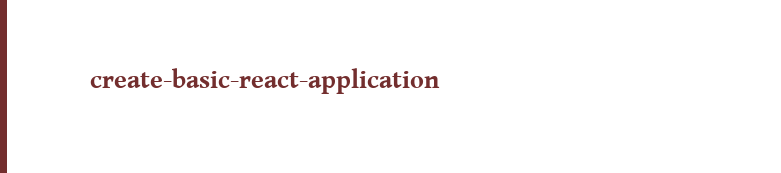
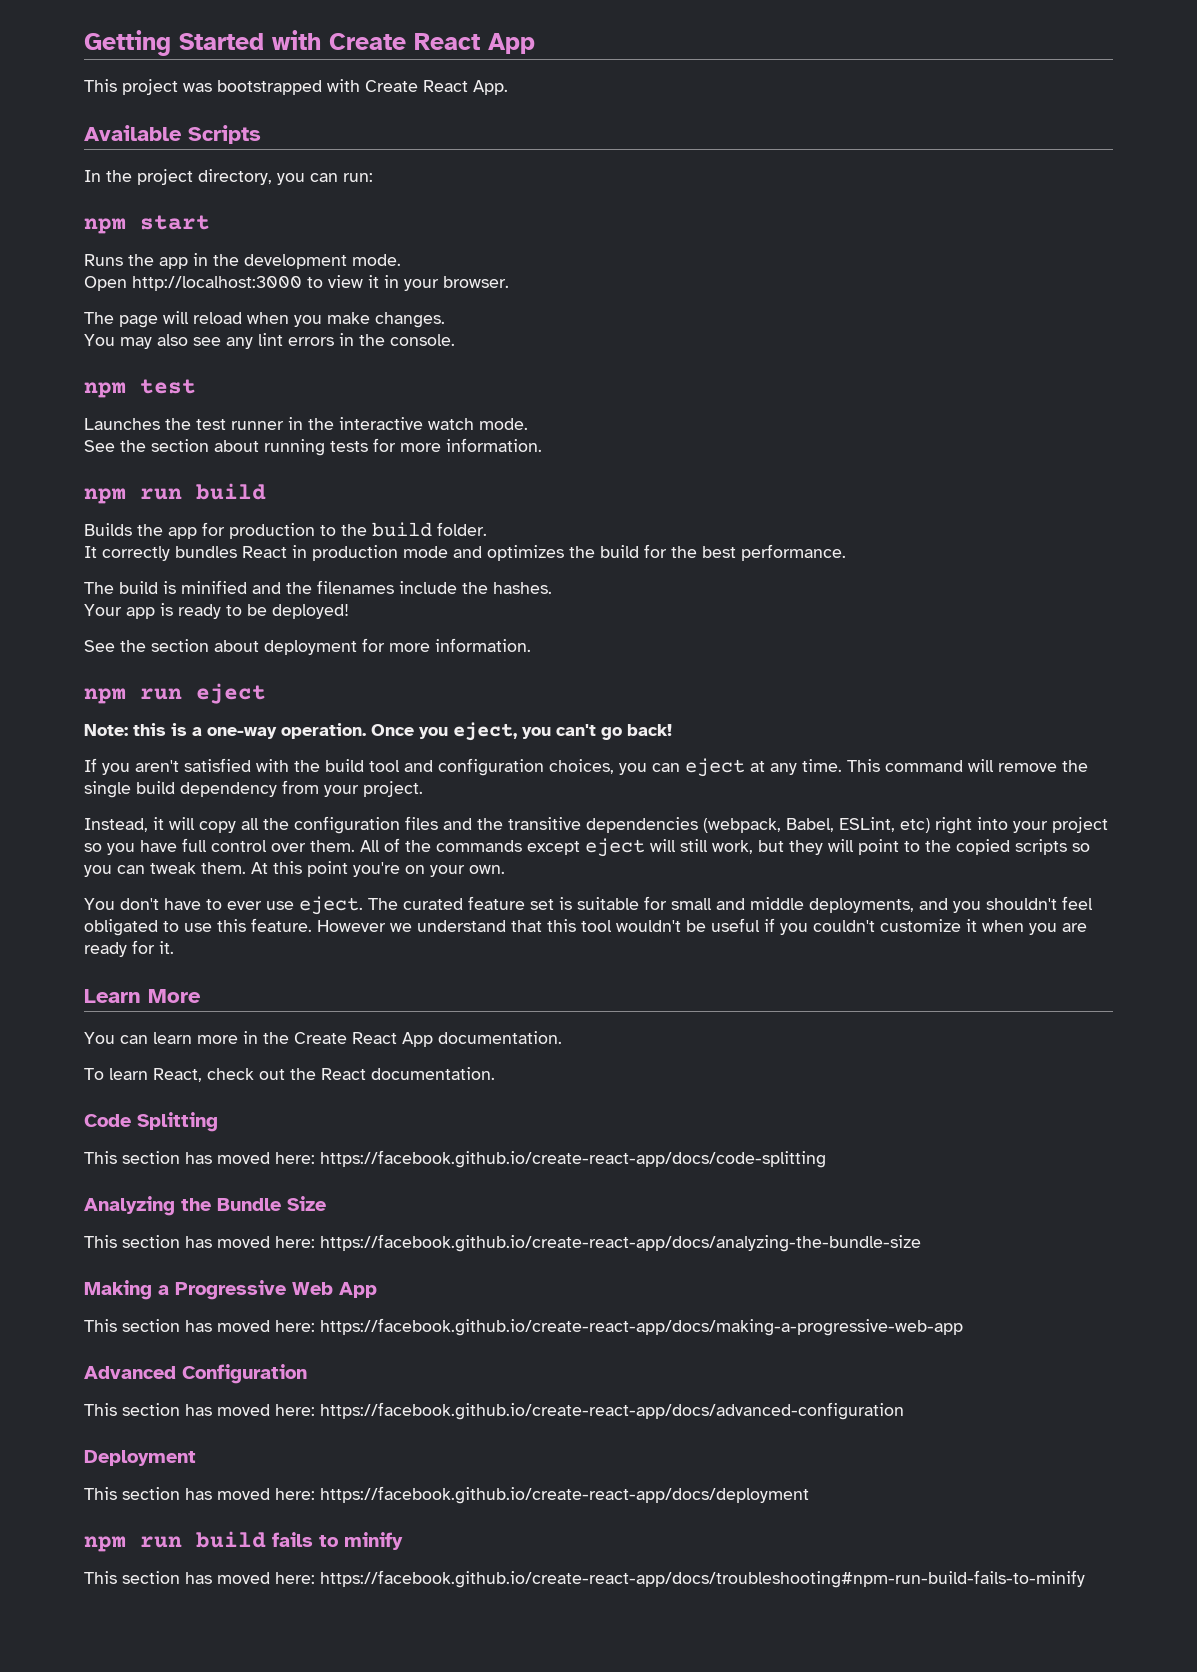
- create-basic-react-application
+ Getting Started with Create React App
+ This project was bootstrapped with Create React App.
+ Available Scripts
+ In the project directory, you can run:
+ npm start
+ Runs the app in the development mode.
+ Open http://localhost:3000 to view it in your browser.
+ The page will reload when you make changes.
+ You may also see any lint errors in the console.
+ npm test
+ Launches the test runner in the interactive watch mode.
+ See the section about running tests for more information.
+ npm run build
+ Builds the app for production to the build folder.
+ It correctly bundles React in production mode and optimizes the build for the best performance.
+ The build is minified and the filenames include the hashes.
+ Your app is ready to be deployed!
+ See the section about deployment for more information.
+ npm run eject
+ Note: this is a one-way operation. Once you eject, you can't go back!
+ If you aren't satisfied with the build tool and configuration choices, you can eject at any time. This command will remove the single build dependency from your project.
+ Instead, it will copy all the configuration files and the transitive dependencies (webpack, Babel, ESLint, etc) right into your project so you have full control over them. All of the commands except eject will still work, but they will point to the copied scripts so you can tweak them. At this point you're on your own.
+ You don't have to ever use eject. The curated feature set is suitable for small and middle deployments, and you shouldn't feel obligated to use this feature. However we understand that this tool wouldn't be useful if you couldn't customize it when you are ready for it.
+ Learn More
+ You can learn more in the Create React App documentation.
+ To learn React, check out the React documentation.
+ Code Splitting
+ This section has moved here: https://facebook.github.io/create-react-app/docs/code-splitting
+ Analyzing the Bundle Size
+ This section has moved here: https://facebook.github.io/create-react-app/docs/analyzing-the-bundle-size
+ Making a Progressive Web App
+ This section has moved here: https://facebook.github.io/create-react-app/docs/making-a-progressive-web-app
+ Advanced Configuration
+ This section has moved here: https://facebook.github.io/create-react-app/docs/advanced-configuration
+ Deployment
+ This section has moved here: https://facebook.github.io/create-react-app/docs/deployment
+ npm run build fails to minify
+ This section has moved here: https://facebook.github.io/create-react-app/docs/troubleshooting#npm-run-build-fails-to-minify

